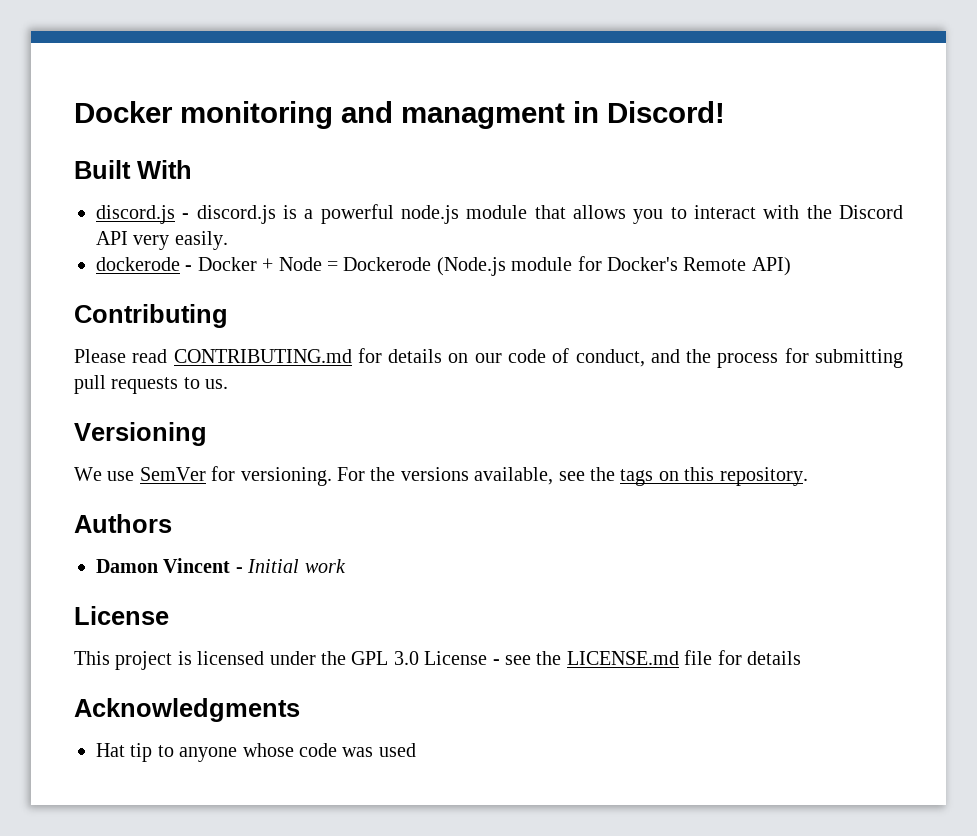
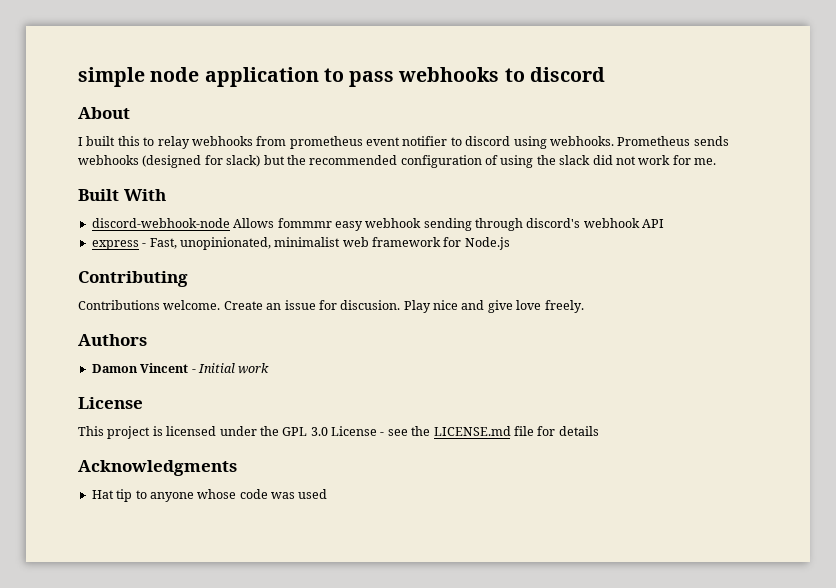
- Docker monitoring and managment in Discord!
+ simple node application to pass webhooks to discord
+ About
+ I built this to relay webhooks from prometheus event notifier to discord using webhooks. Prometheus sends webhooks (designed for slack) but the recommended configuration of using the slack did not work for me.
  Built With
- discord.js - discord.js is a powerful node.js module that allows you to interact with the Discord API very easily.
- dockerode - Docker + Node = Dockerode (Node.js module for Docker's Remote API)
+ discord-webhook-node Allows fommmr easy webhook sending through discord's webhook API
+ express - Fast, unopinionated, minimalist web framework for Node.js
  Contributing
- Please read CONTRIBUTING.md for details on our code of conduct, and the process for submitting pull requests to us.
- Versioning
- We use SemVer for versioning. For the versions available, see the tags on this repository.
+ Contributions welcome. Create an issue for discusion. Play nice and give love freely.

